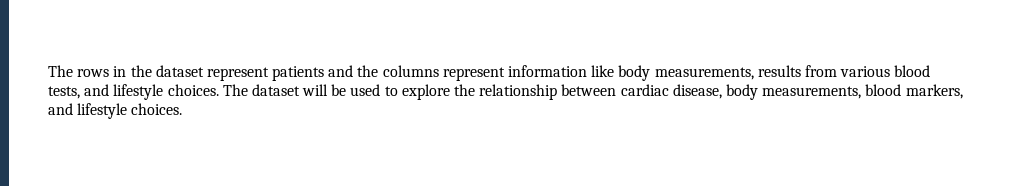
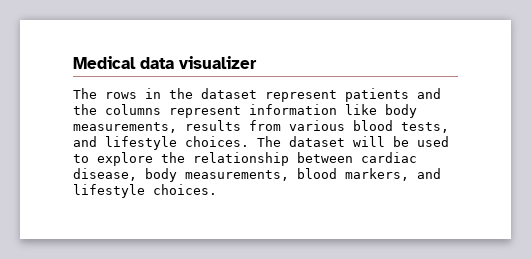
+ Medical data visualizer

